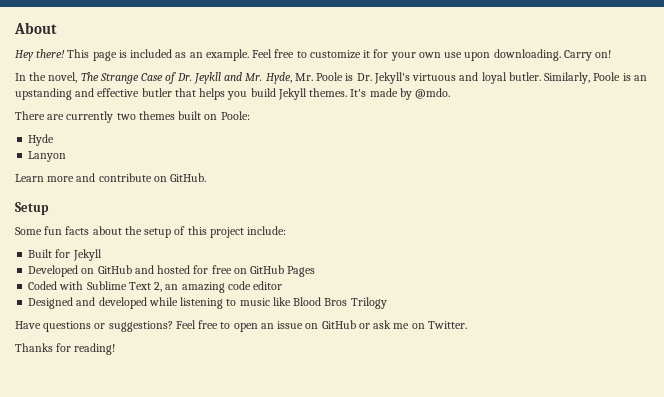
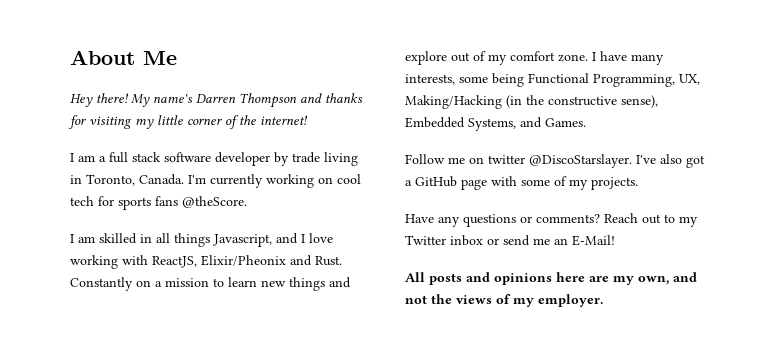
- About
+ About Me
- This page is included as an example. Feel free to customize it for your own use upon downloading. Carry on!
- In the novel, The Strange Case of Dr. Jeykll and Mr. Hyde, Mr. Poole is Dr. Jekyll's virtuous and loyal butler. Similarly, Poole is an upstanding and effective butler that helps you build Jekyll themes. It's made by @mdo.
- There are currently two themes built on Poole:
- Hyde
- Lanyon
- Learn more and contribute on GitHub.
- Setup
- Some fun facts about the setup of this project include:
- Built for Jekyll
- Developed on GitHub and hosted for free on GitHub Pages
- Coded with Sublime Text 2, an amazing code editor
- Designed and developed while listening to music like Blood Bros Trilogy
+ My name's Darren Thompson and thanks for visiting my little corner of the internet!
+ I am a full stack software developer by trade living in Toronto, Canada. I'm currently working on cool tech for sports fans @theScore.
+ I am skilled in all things Javascript, and I love working with ReactJS, Elixir/Pheonix and Rust. Constantly on a mission to learn new things and explore out of my comfort zone. I have many interests, some being Functional Programming, UX, Making/Hacking (in the constructive sense), Embedded Systems, and Games.
+ Follow me on twitter @DiscoStarslayer. I've also got a GitHub page with some of my projects.
- Have questions or suggestions? Feel free to open an issue on GitHub or ask me on Twitter.
- Thanks for reading!
+ Have any questions or comments? Reach out to my Twitter inbox or send me an E-Mail!
+ All posts and opinions here are my own, and not the views of my employer.

